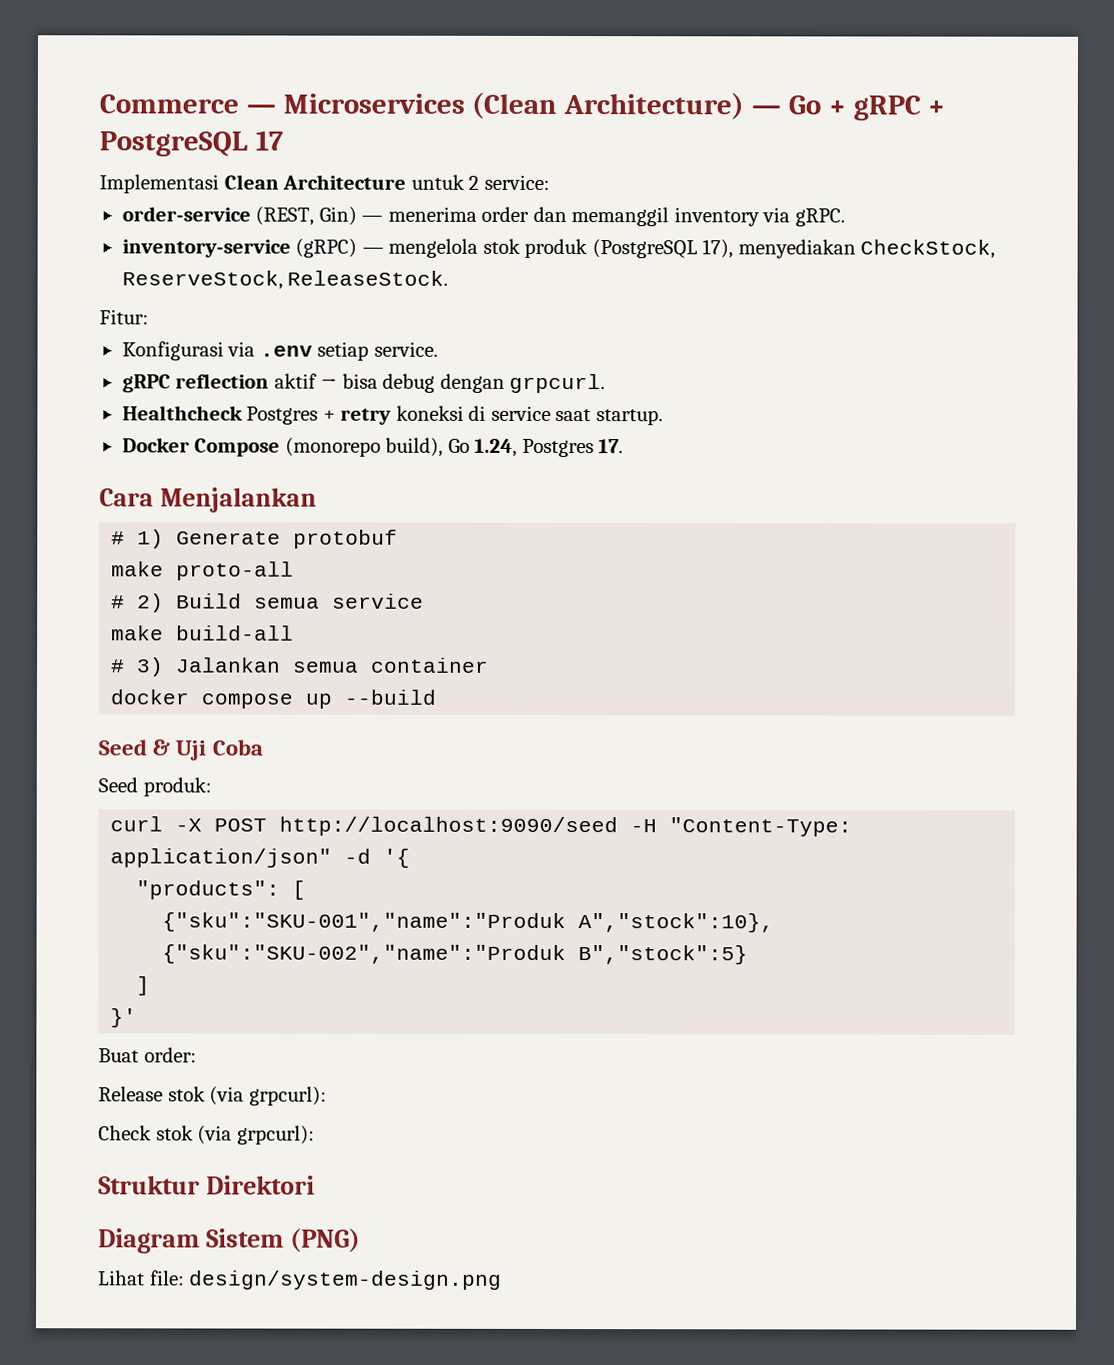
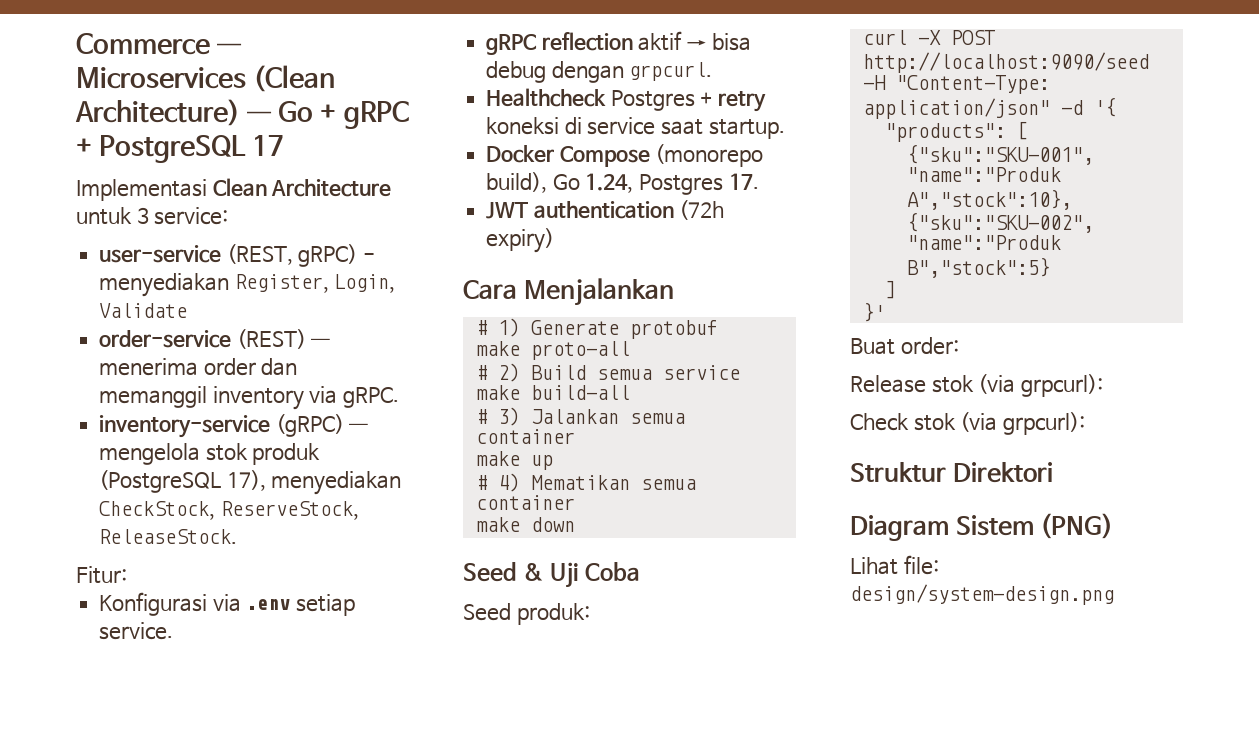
- Implementasi Clean Architecture untuk 2 service:
+ Implementasi Clean Architecture untuk 3 service:
+ user-service (REST, gRPC) - menyediakan Register, Login, Validate
- order-service (REST, Gin) — menerima order dan memanggil inventory via gRPC.
+ order-service (REST) — menerima order dan memanggil inventory via gRPC.
+ JWT authentication (72h expiry)
- docker compose up --build
+ make up
+ # 4) Mematikan semua container
+ make down

